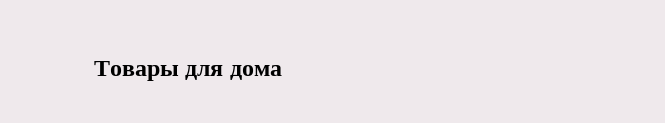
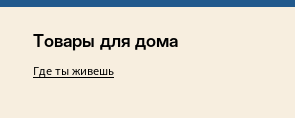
+ Где ты живешь

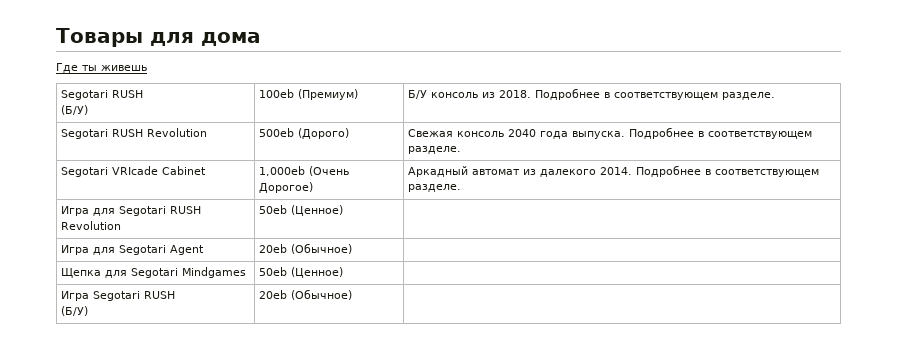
  Где ты живешь
+ Segotari RUSH
+ (Б/У) | 100eb (Премиум) | Б/У консоль из 2018. Подробнее в соответствующем разделе.
+ Segotari RUSH Revolution | 500eb (Дорого) | Свежая консоль 2040 года выпуска. Подробнее в соответствующем разделе.
+ Segotari VRIcade Cabinet | 1,000eb (Очень Дорогоe) | Аркадный автомат из далекого 2014. Подробнее в соответствующем разделе.
+ Игра для Segotari RUSH Revolution | 50eb (Ценное) |
+ Игра для Segotari Agent | 20eb (Обычное) |
+ Щепка для Segotari Mindgames | 50eb (Ценное) |
+ Игра Segotari RUSH
+ (Б/У) | 20eb (Обычное) |

